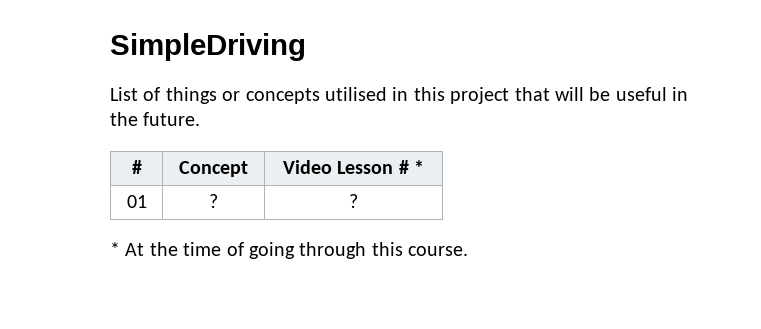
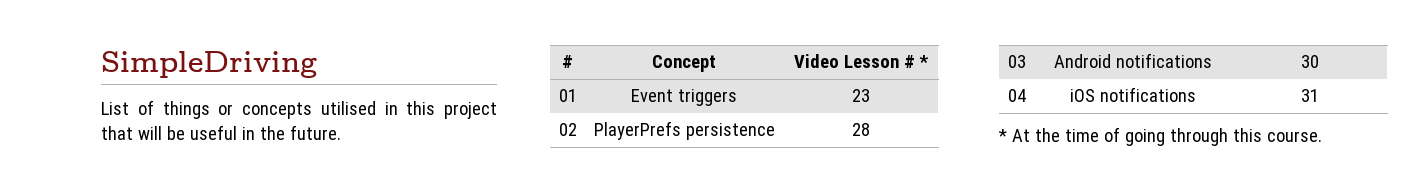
- 01 | ? | ?
+ 01 | Event triggers | 23
+ 02 | PlayerPrefs persistence | 28
+ 03 | Android notifications | 30
+ 04 | iOS notifications | 31

